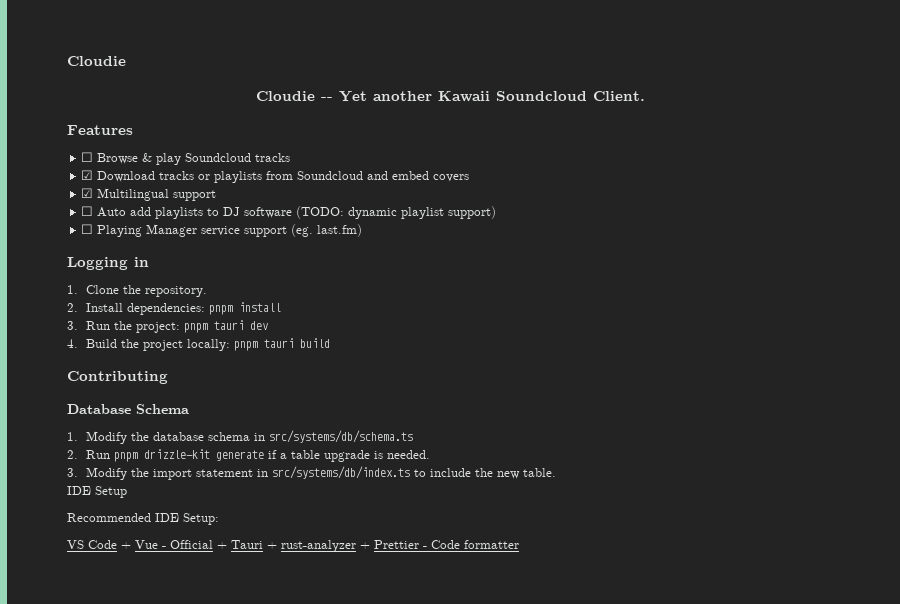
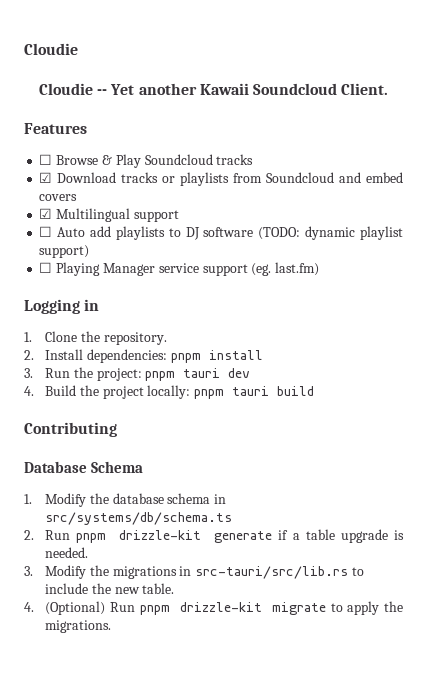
- ☐ Browse & play Soundcloud tracks
+ ☐ Browse & Play Soundcloud tracks
- 3. Modify the import statement in src/systems/db/index.ts to include the new table.
+ 3. Modify the migrations in src-tauri/src/lib.rs to include the new table.
- IDE Setup
- Recommended IDE Setup:
- VS Code + Vue - Official + Tauri + rust-analyzer + Prettier - Code formatter
+ 4. (Optional) Run pnpm drizzle-kit migrate to apply the migrations.

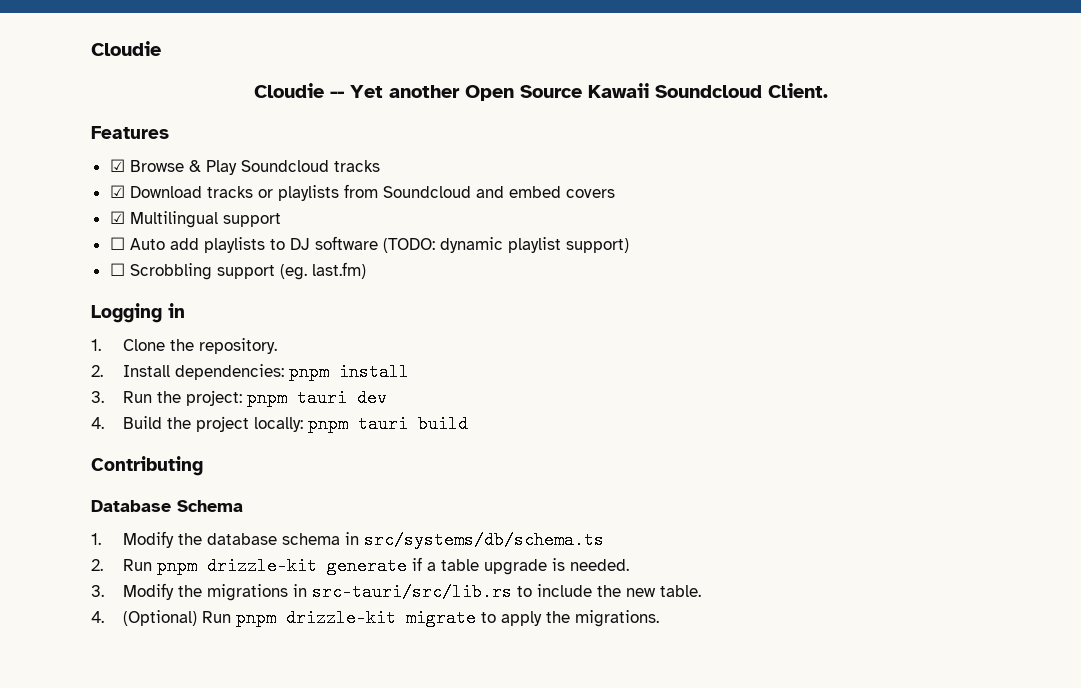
- Cloudie -- Yet another Kawaii Soundcloud Client.
+ Cloudie -- Yet another Open Source Kawaii Soundcloud Client.
- ☐ Browse & Play Soundcloud tracks
+ ☑ Browse & Play Soundcloud tracks
- ☐ Playing Manager service support (eg. last.fm)
+ ☐ Scrobbling support (eg. last.fm)

